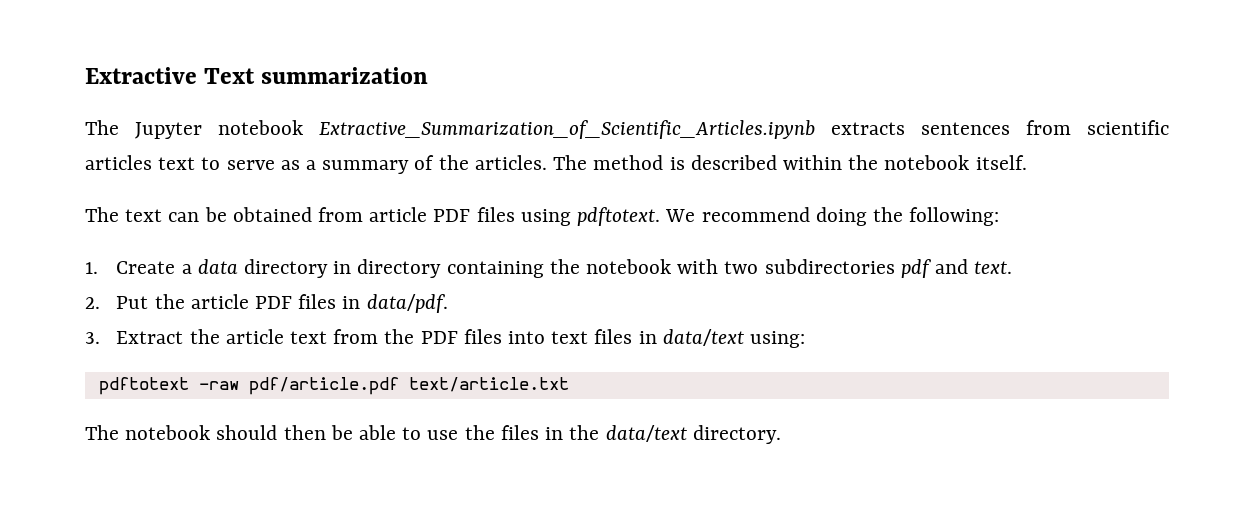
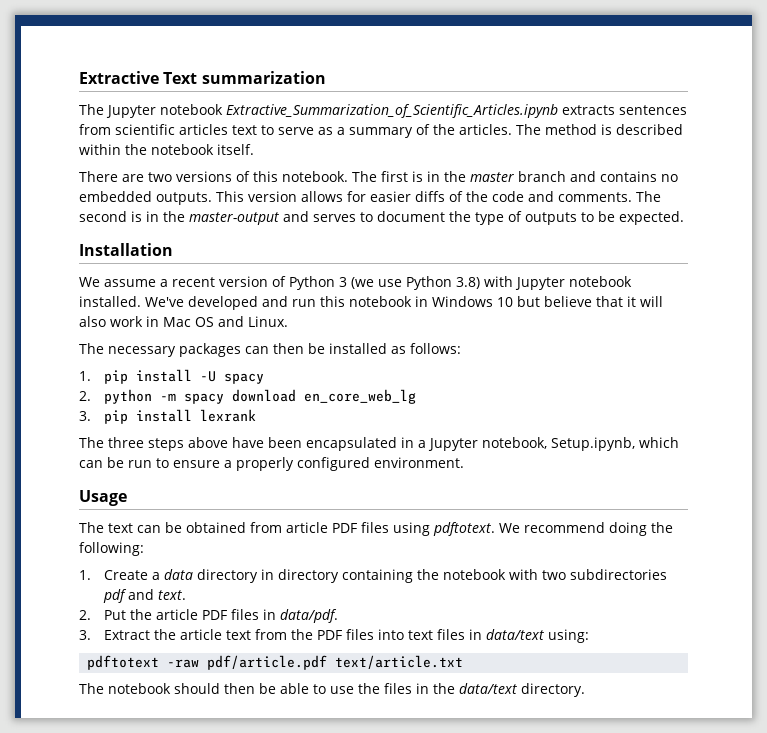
+ There are two versions of this notebook. The first is in the master branch and contains no embedded outputs. This version allows for easier diffs of the code and comments. The second is in the master-output and serves to document the type of outputs to be expected.
+ Installation
+ We assume a recent version of Python 3 (we use Python 3.8) with Jupyter notebook installed. We've developed and run this notebook in Windows 10 but believe that it will also work in Mac OS and Linux.
+ The necessary packages can then be installed as follows:
+ 1. pip install -U spacy
+ 2. python -m spacy download en_core_web_lg
+ 3. pip install lexrank
+ The three steps above have been encapsulated in a Jupyter notebook, Setup.ipynb, which can be run to ensure a properly configured environment.
+ Usage

